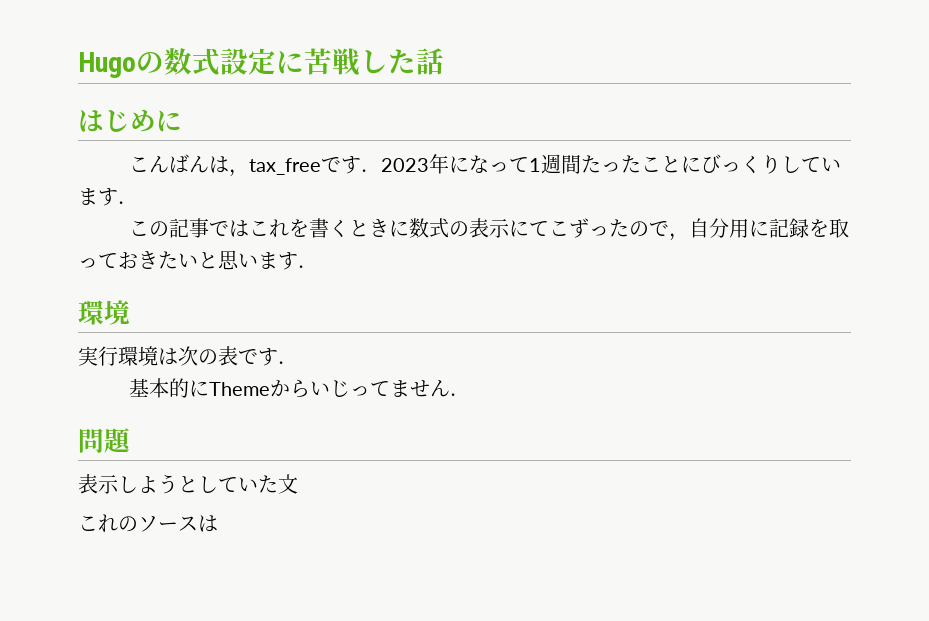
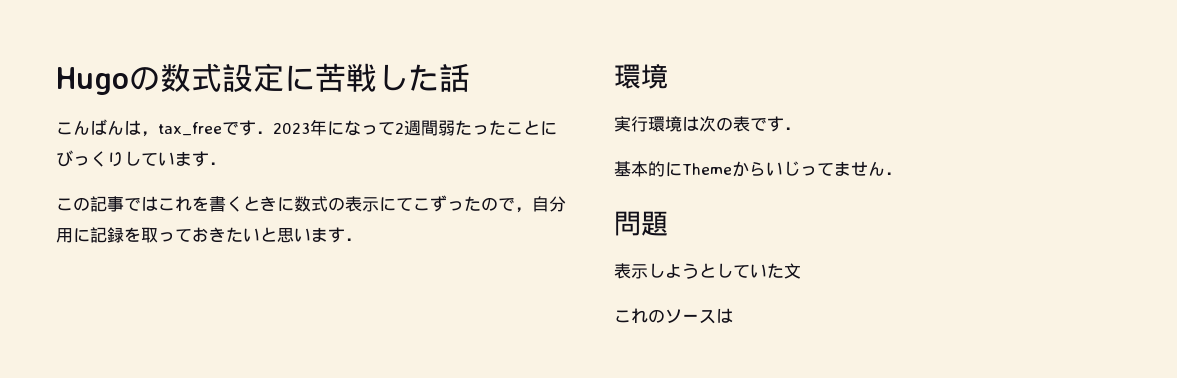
- はじめに
- こんばんは，tax_freeです．2023年になって1週間たったことにびっくりしています．
+ こんばんは，tax_freeです．2023年になって2週間弱たったことにびっくりしています．

